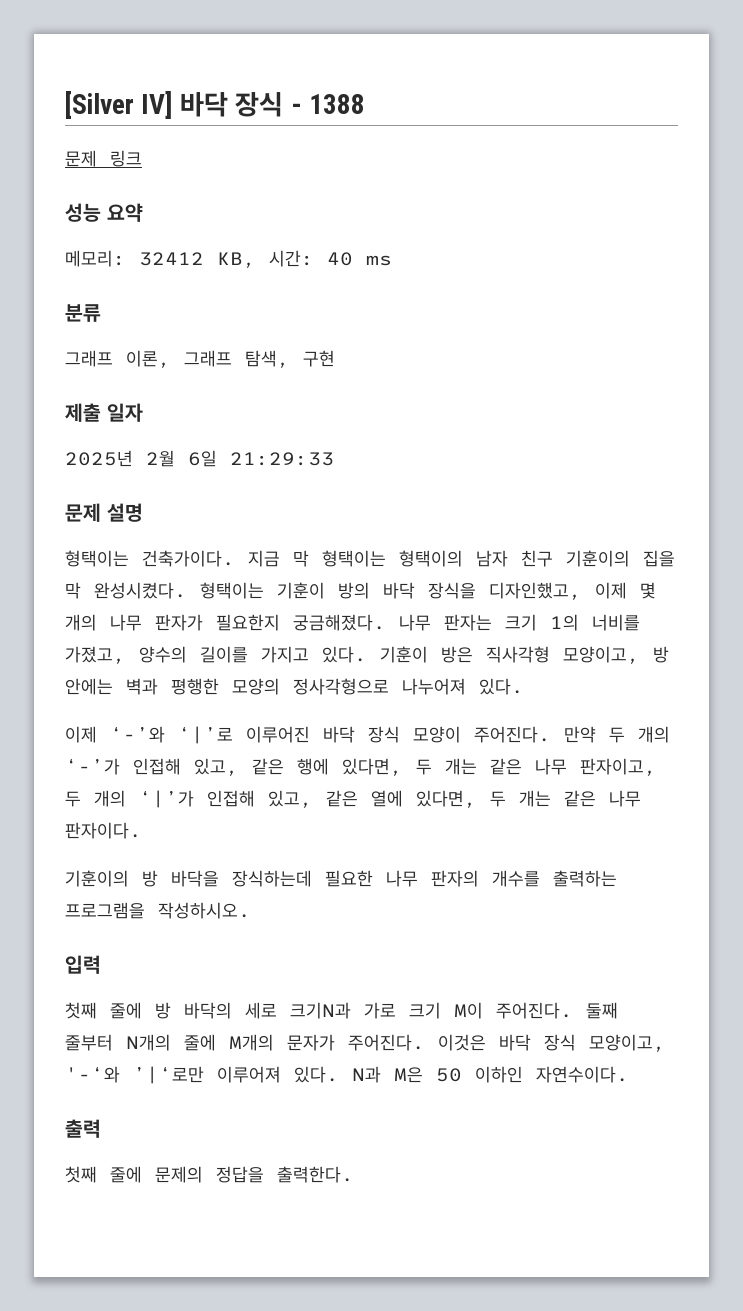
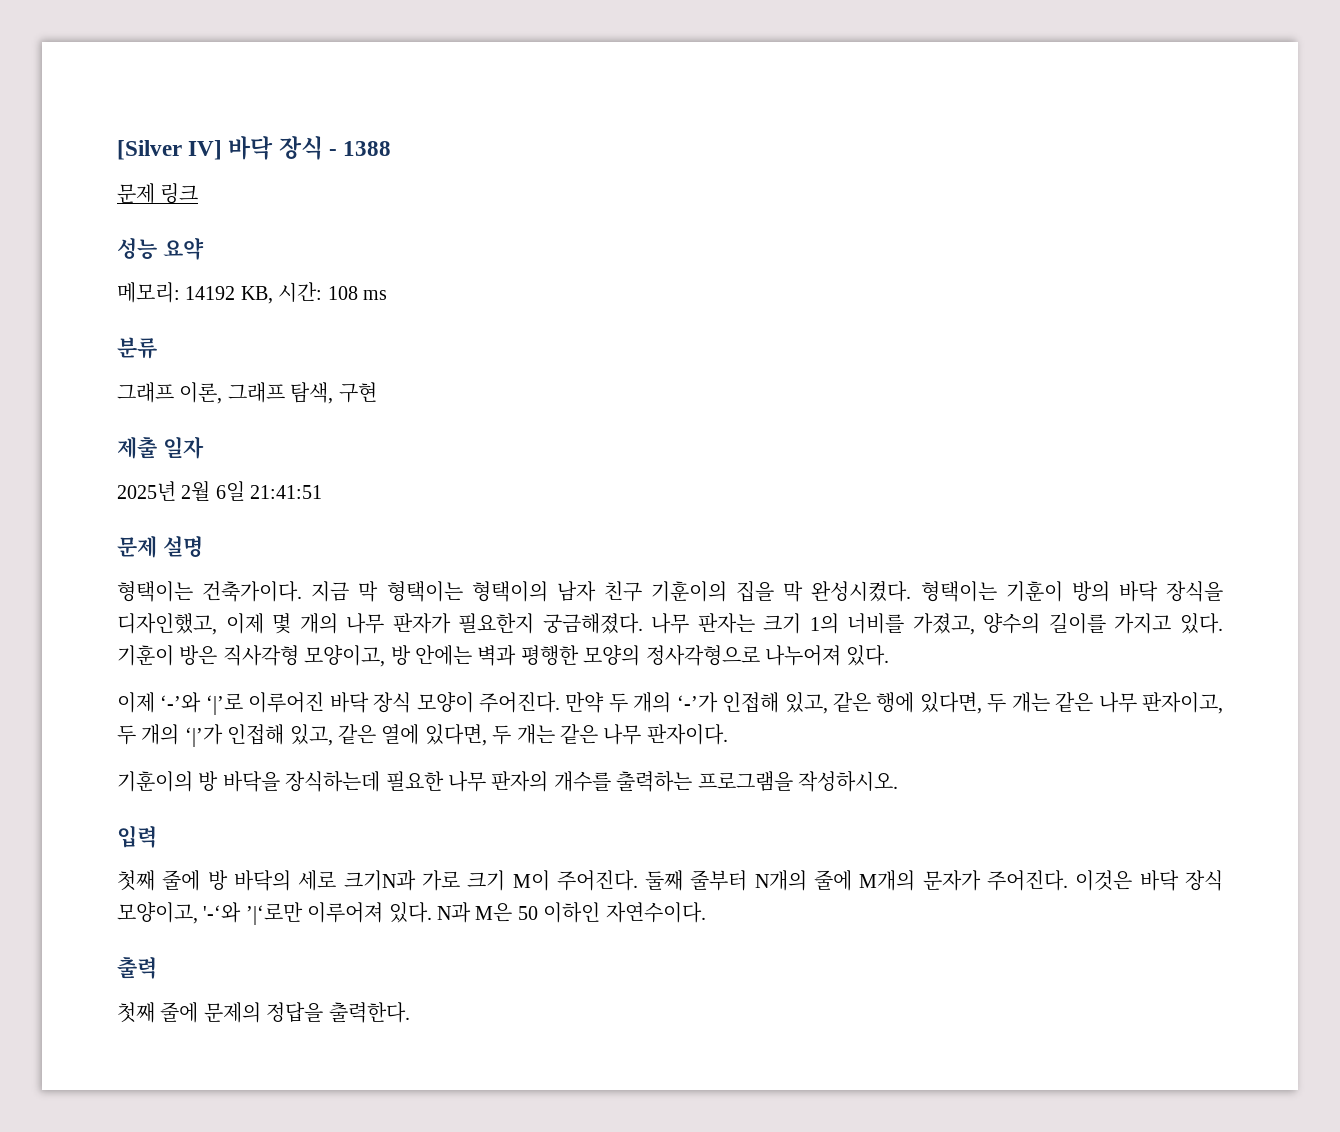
- 메모리: 32412 KB, 시간: 40 ms
+ 메모리: 14192 KB, 시간: 108 ms
- 2025년 2월 6일 21:29:33
+ 2025년 2월 6일 21:41:51

